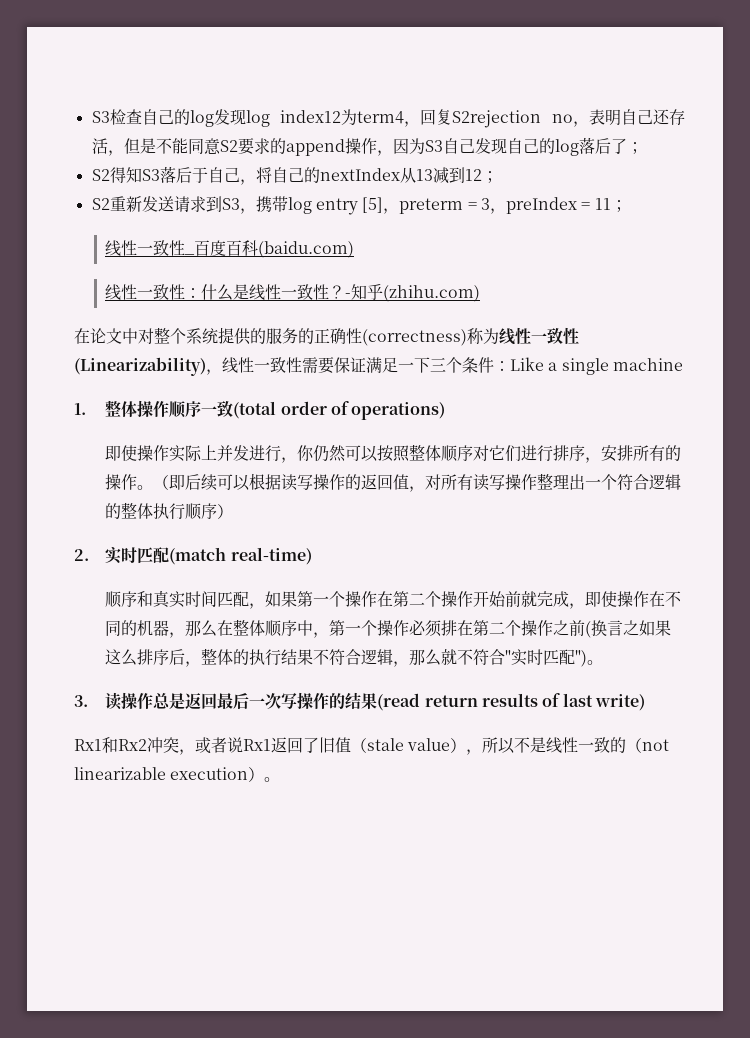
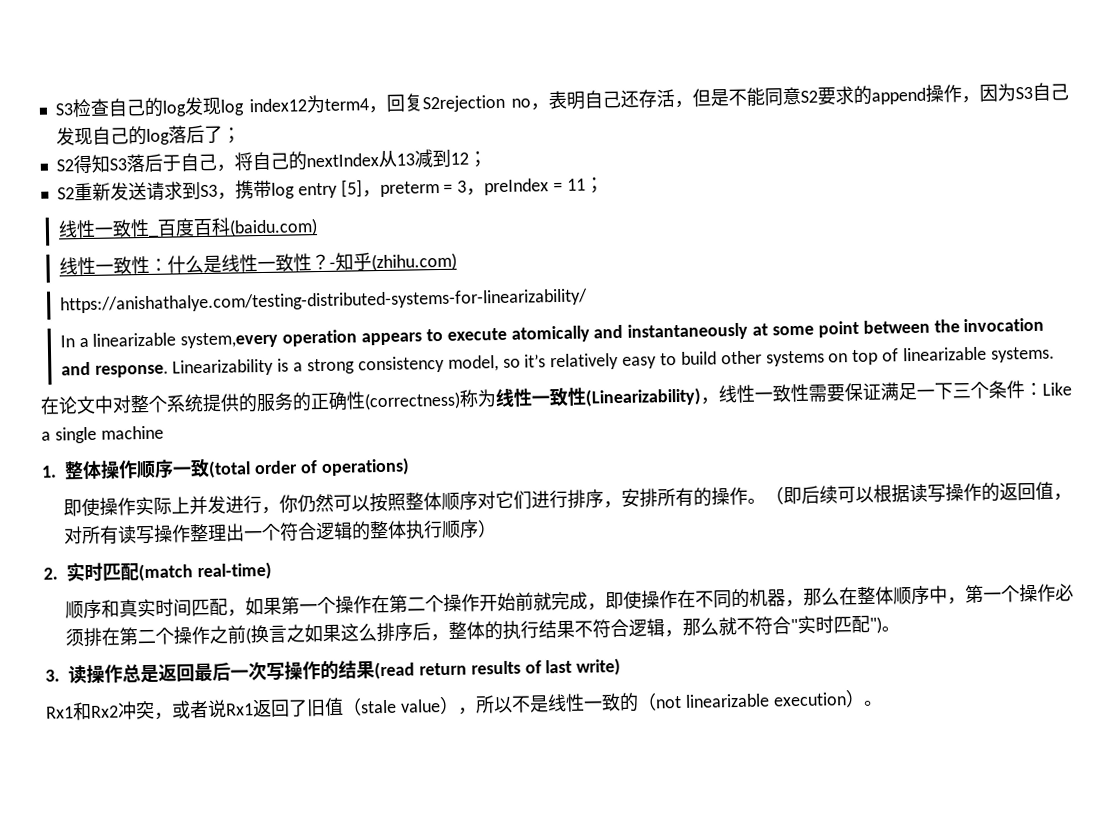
+ https://anishathalye.com/testing-distributed-systems-for-linearizability/
+ In a linearizable system,every operation appears to execute atomically and instantaneously at some point between the invocation and response. Linearizability is a strong consistency model, so it’s relatively easy to build other systems on top of linearizable systems.

